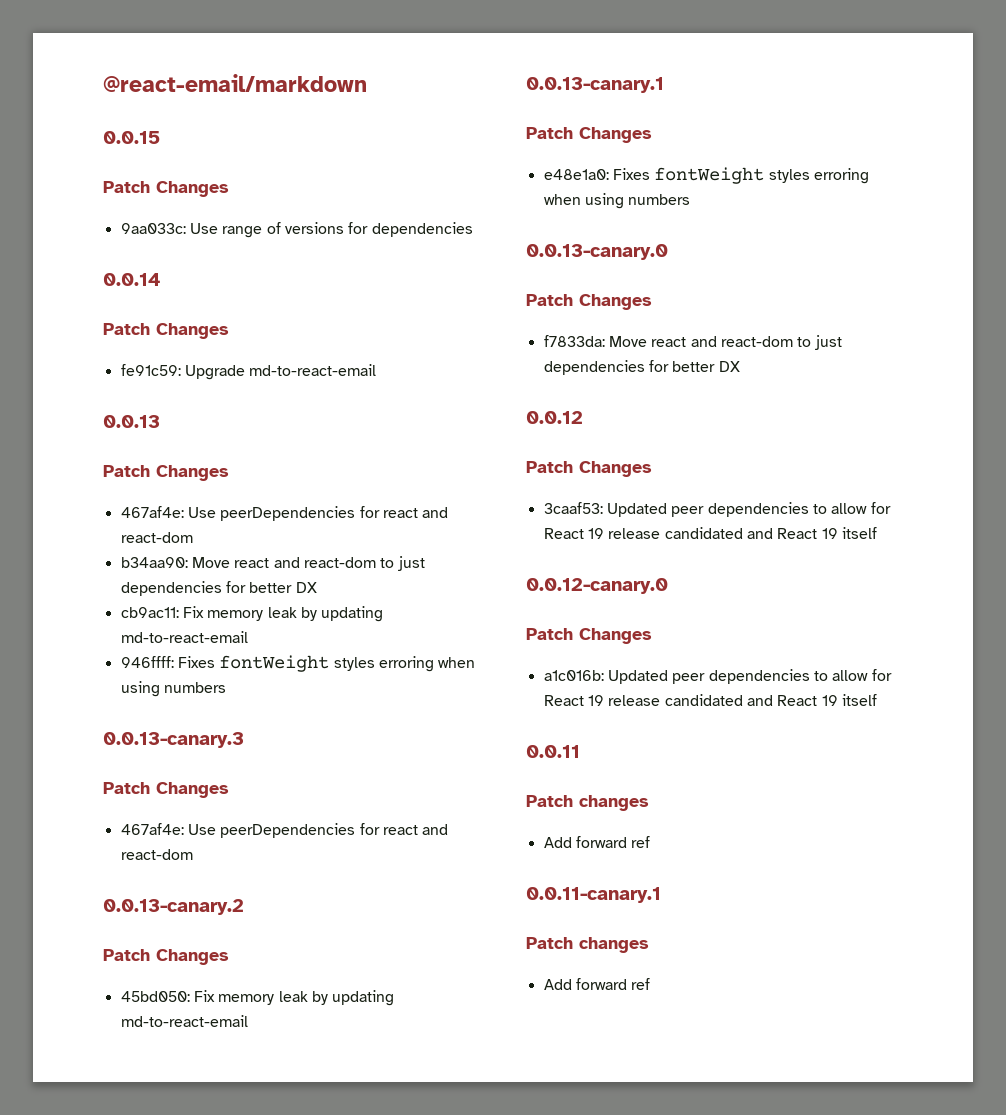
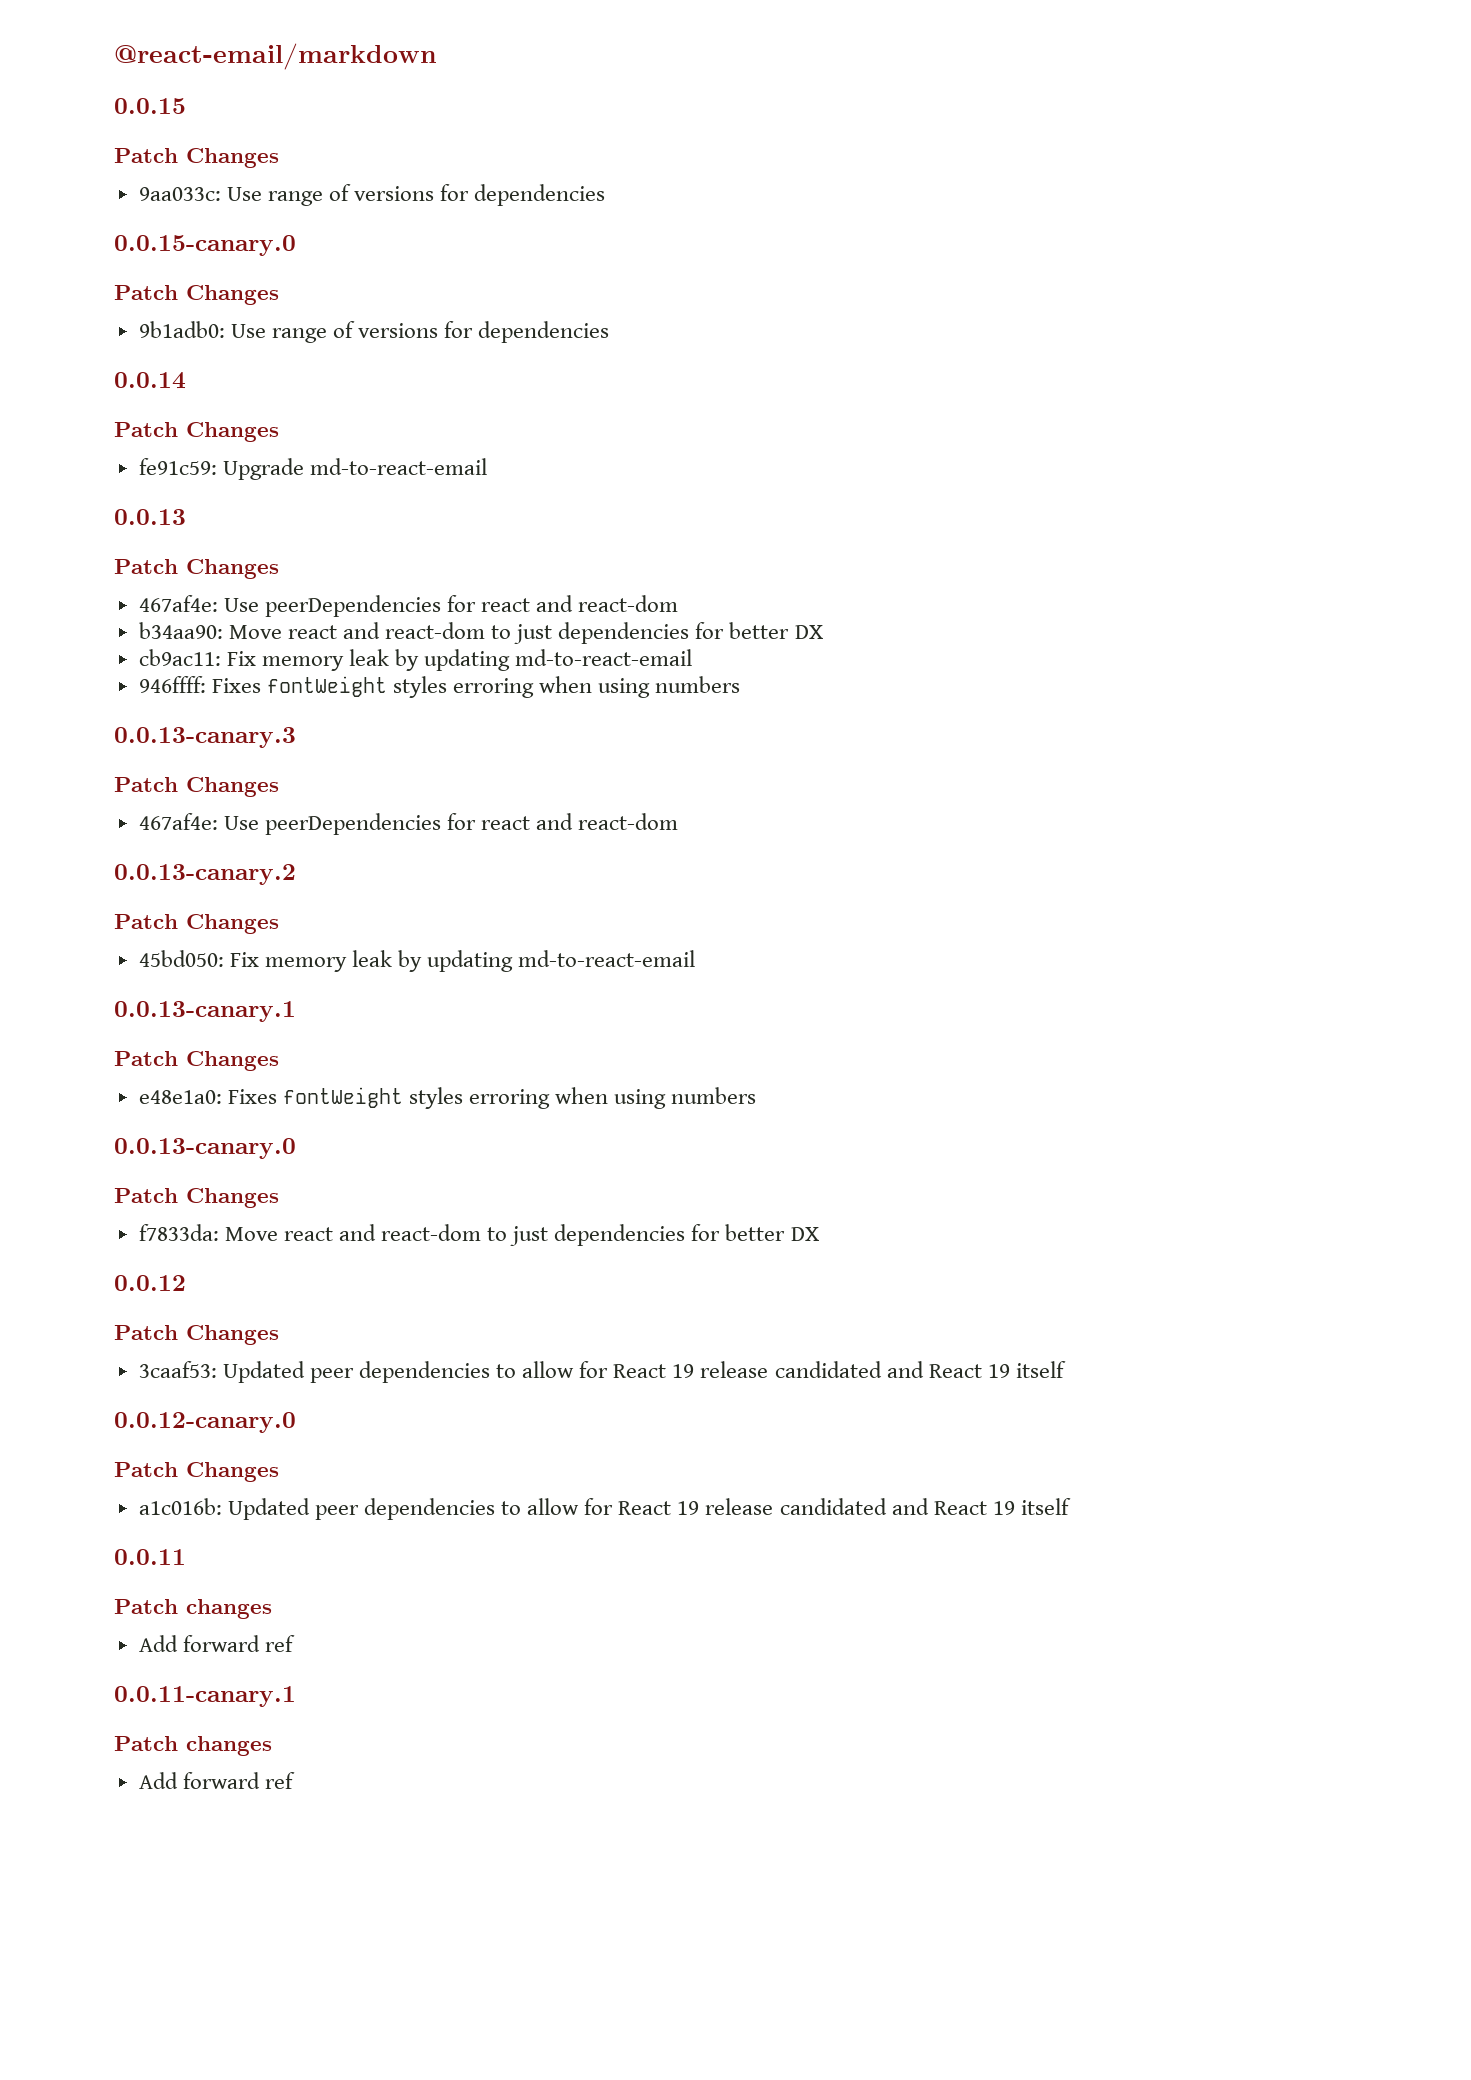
+ 0.0.15-canary.0
+ Patch Changes
+ 9b1adb0: Use range of versions for dependencies

